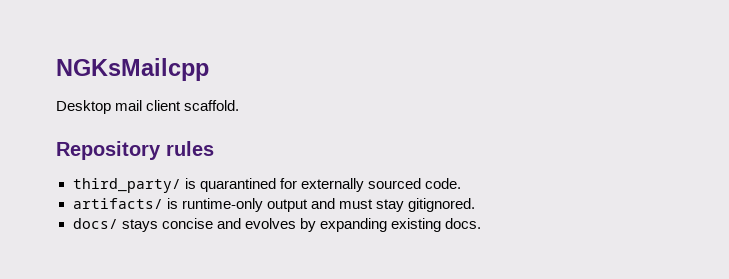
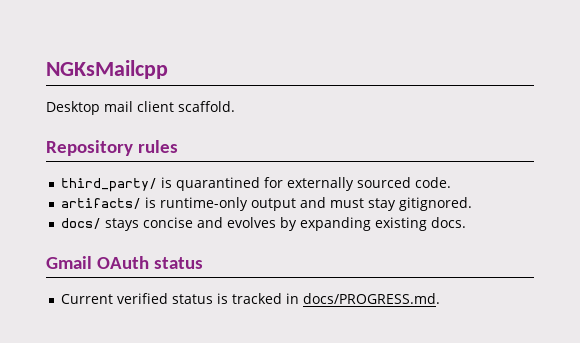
+ Gmail OAuth status
+ Current verified status is tracked in docs/PROGRESS.md.

